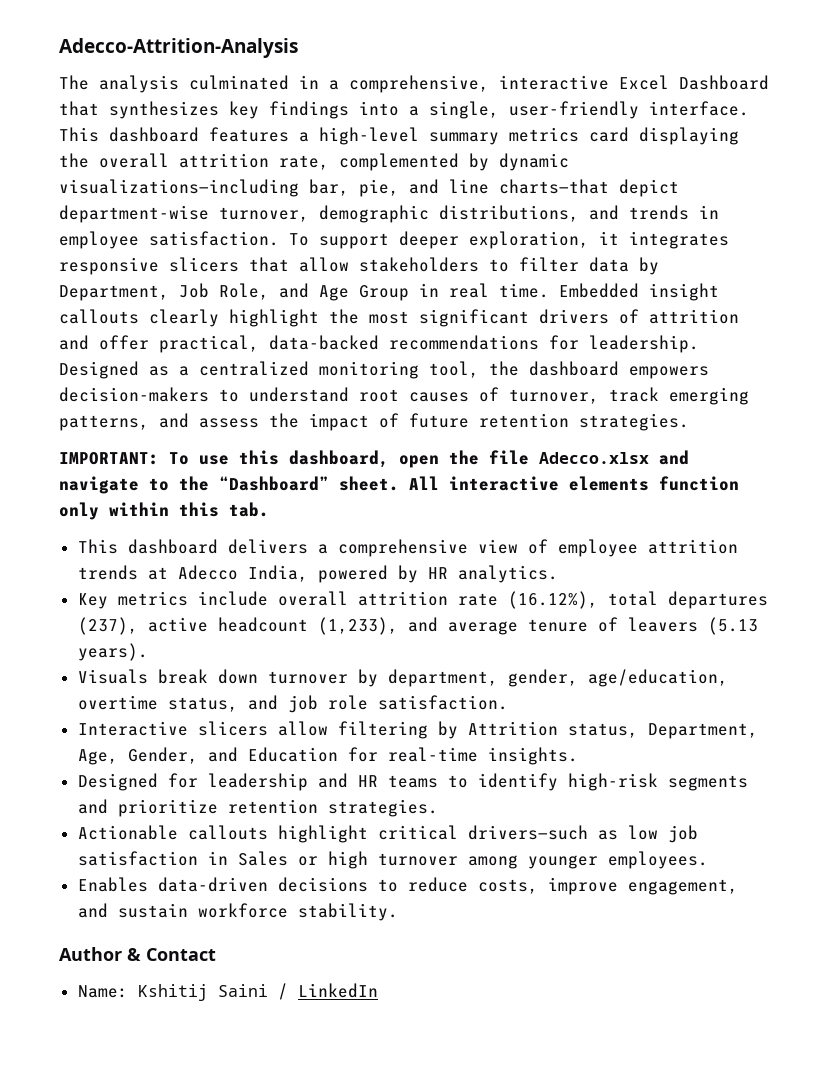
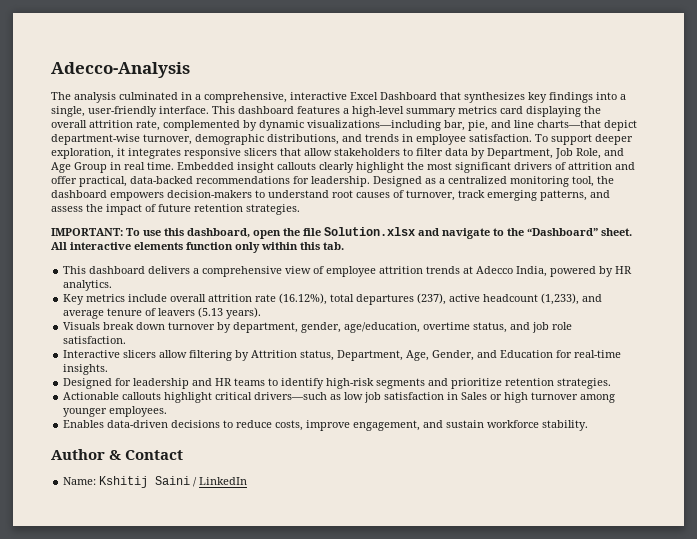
- Adecco-Attrition-Analysis
+ Adecco-Analysis
- IMPORTANT: To use this dashboard, open the file Adecco.xlsx and navigate to the “Dashboard” sheet.
+ IMPORTANT: To use this dashboard, open the file Solution.xlsx and navigate to the “Dashboard” sheet.

